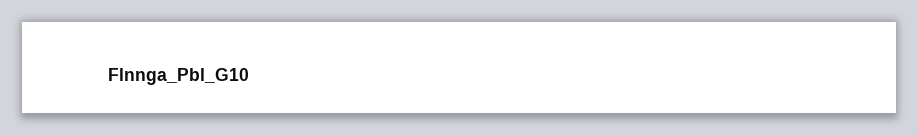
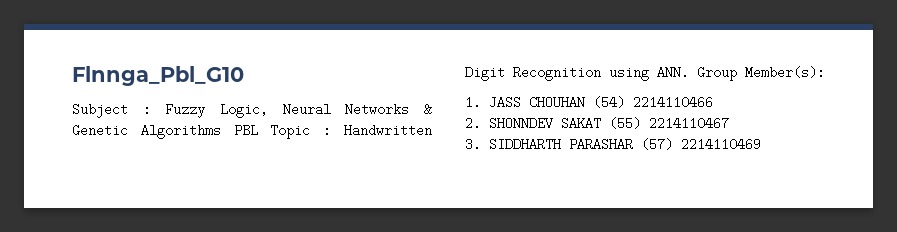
+ Subject : Fuzzy Logic, Neural Networks & Genetic Algorithms PBL Topic : Handwritten Digit Recognition using ANN. Group Member(s):
+ 1. JASS CHOUHAN (54) 2214110466
+ 2. SHONNDEV SAKAT (55) 2214110467
+ 3. SIDDHARTH PARASHAR (57) 2214110469

